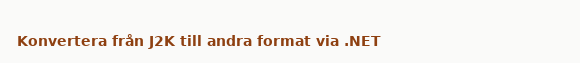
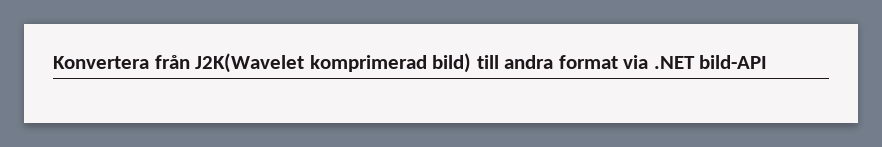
- Konvertera från J2K till andra format via .NET
+ Konvertera från J2K(Wavelet komprimerad bild) till andra format via .NET bild-API

